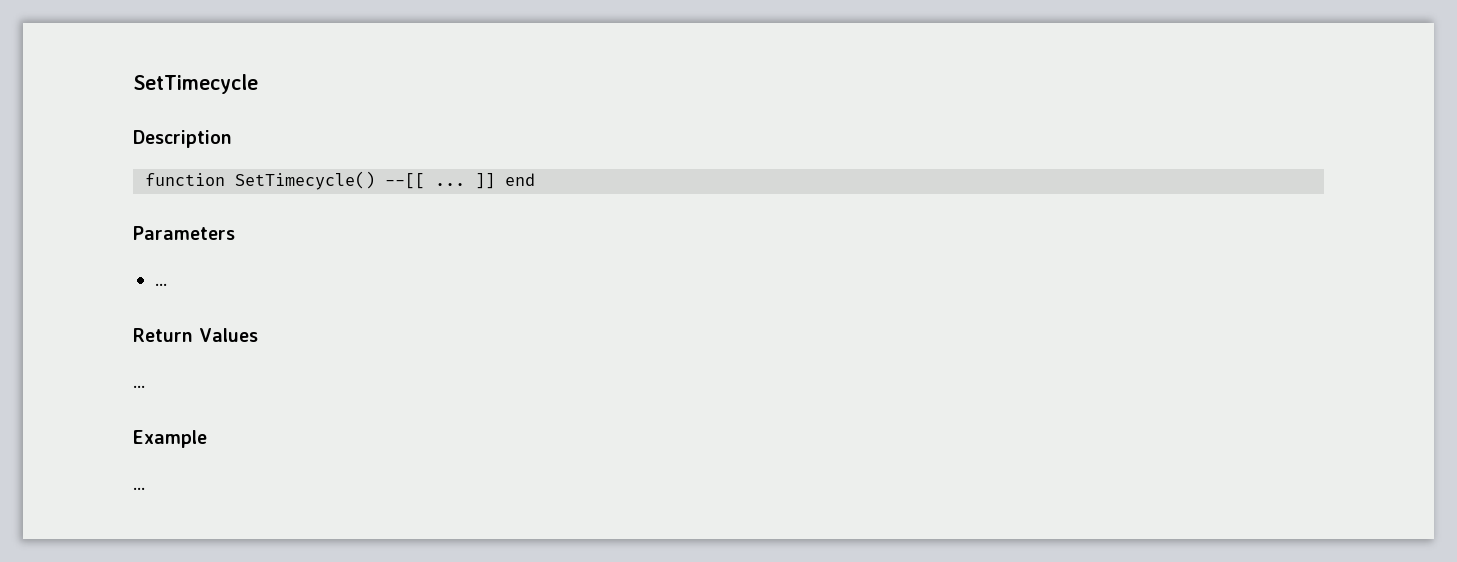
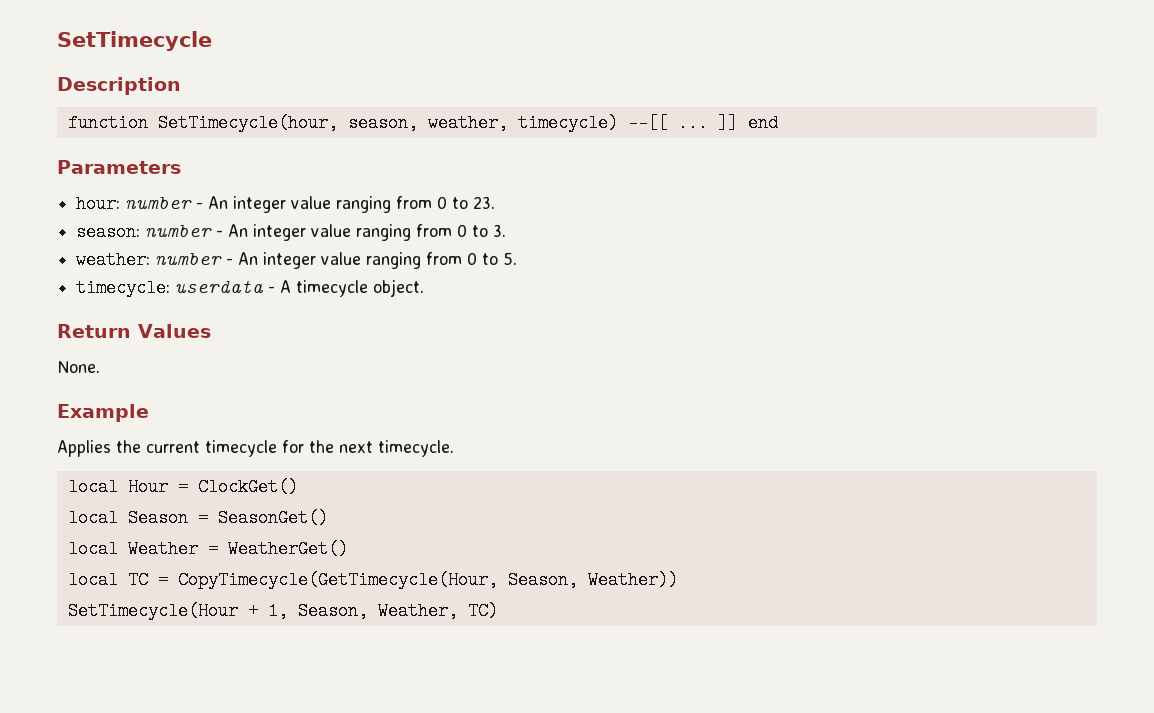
- function SetTimecycle() --[[ ... ]] end
+ function SetTimecycle(hour, season, weather, timecycle) --[[ ... ]] end
  Parameters
- ...
+ hour: number - An integer value ranging from 0 to 23.
+ season: number - An integer value ranging from 0 to 3.
+ weather: number - An integer value ranging from 0 to 5.
+ timecycle: userdata - A timecycle object.
  Return Values
- ...
+ None.
  Example
- ...
+ Applies the current timecycle for the next timecycle.
+ local Hour = ClockGet()
+ local Season = SeasonGet()
+ local Weather = WeatherGet()
+ local TC = CopyTimecycle(GetTimecycle(Hour, Season, Weather))
+ SetTimecycle(Hour + 1, Season, Weather, TC)

